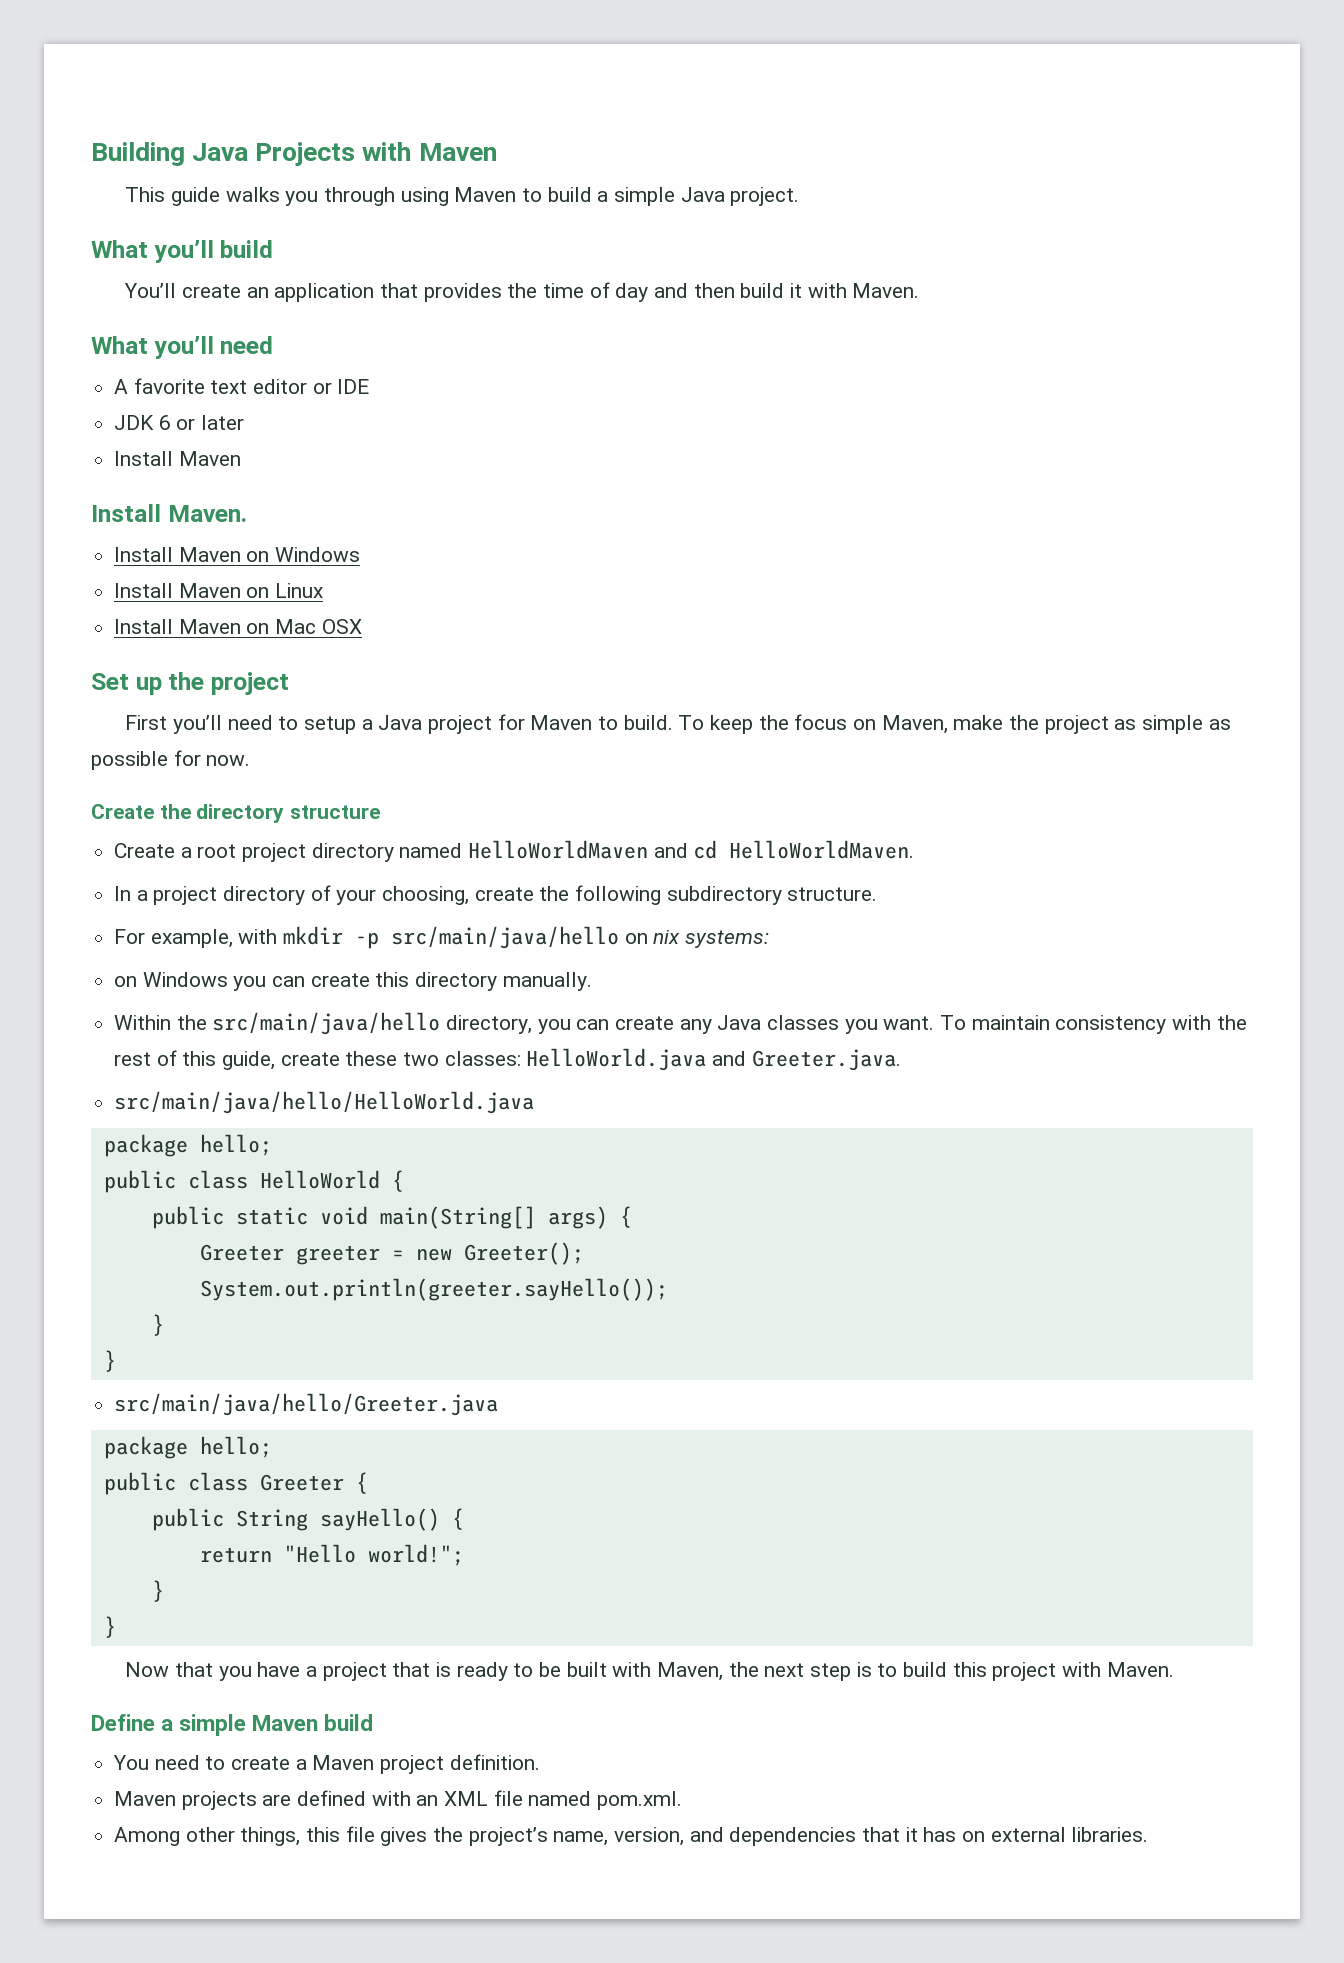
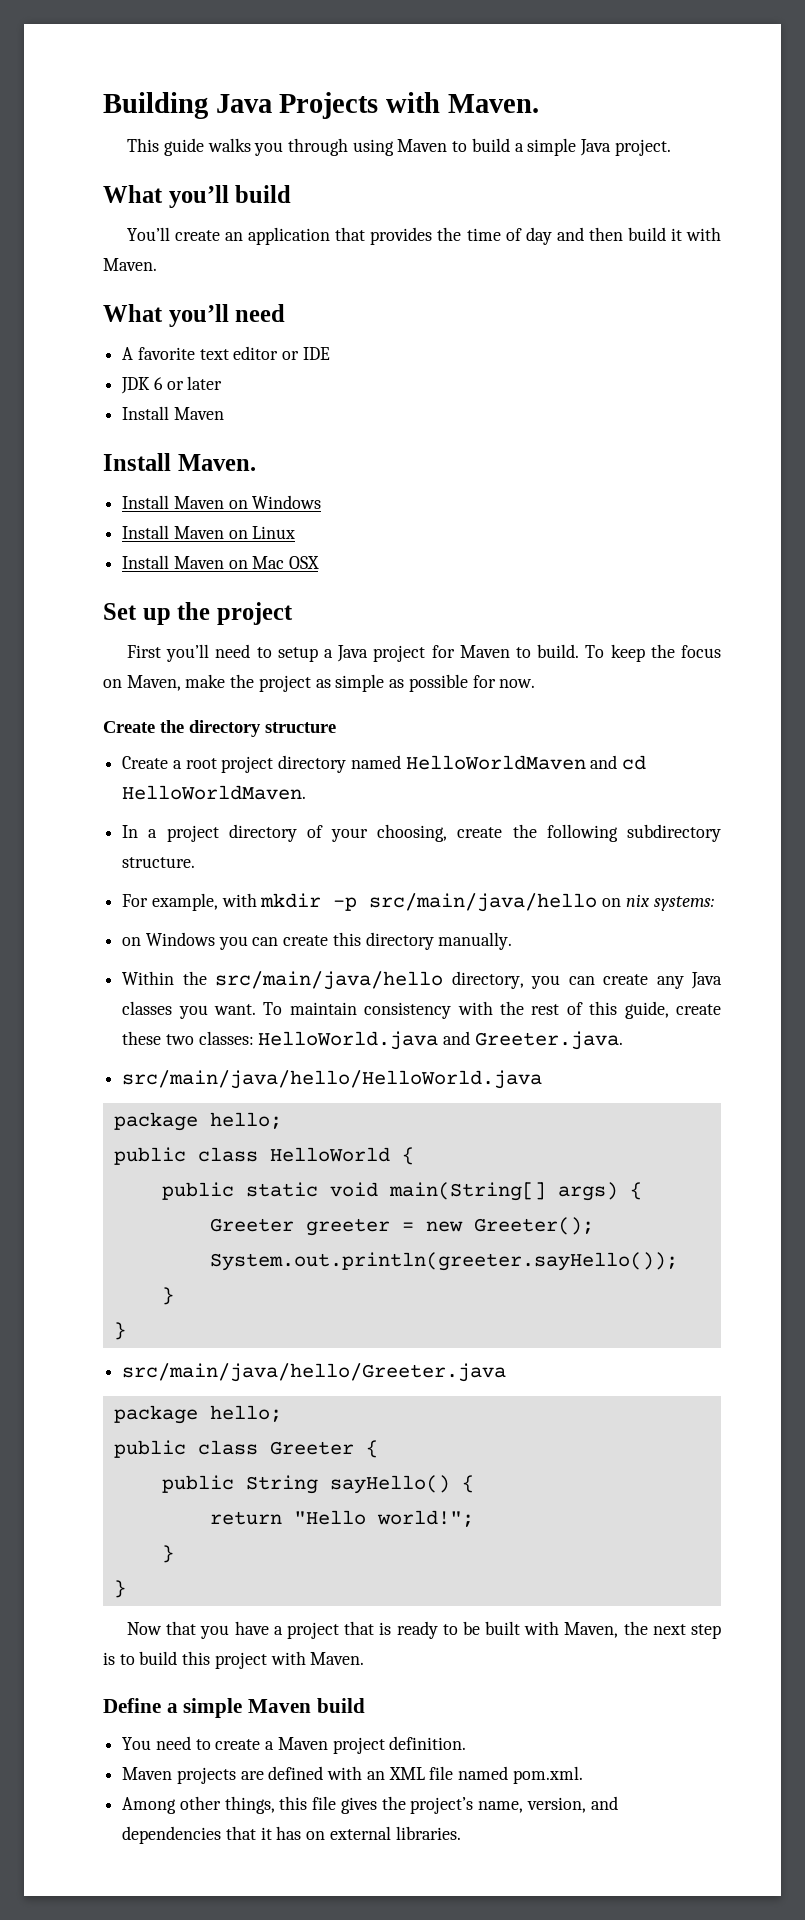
- Building Java Projects with Maven
+ Building Java Projects with Maven.

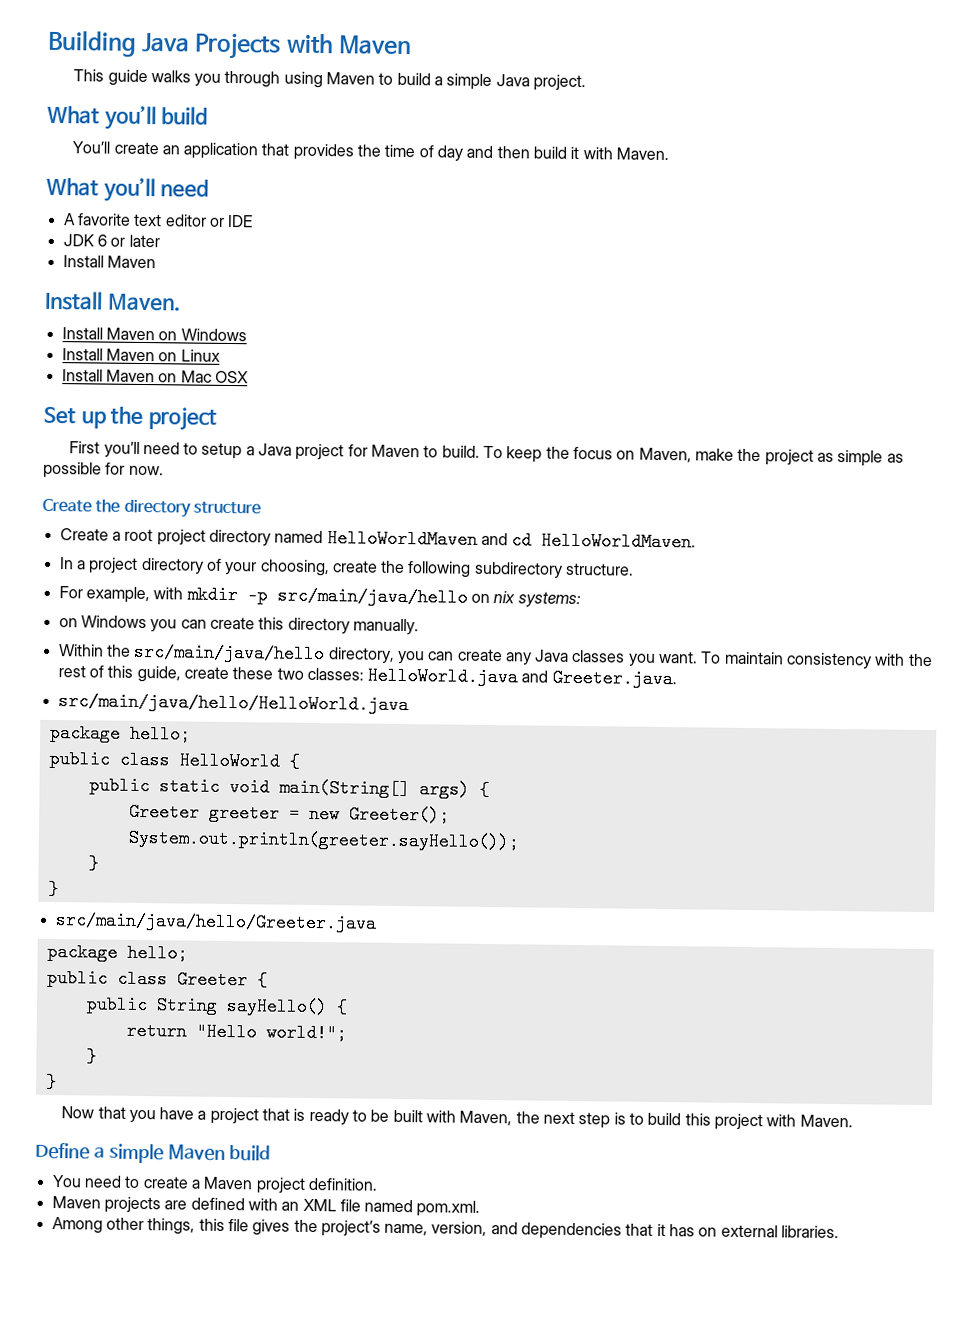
- Building Java Projects with Maven.
+ Building Java Projects with Maven

